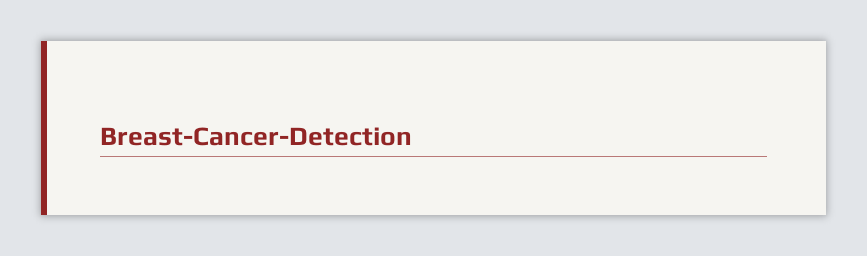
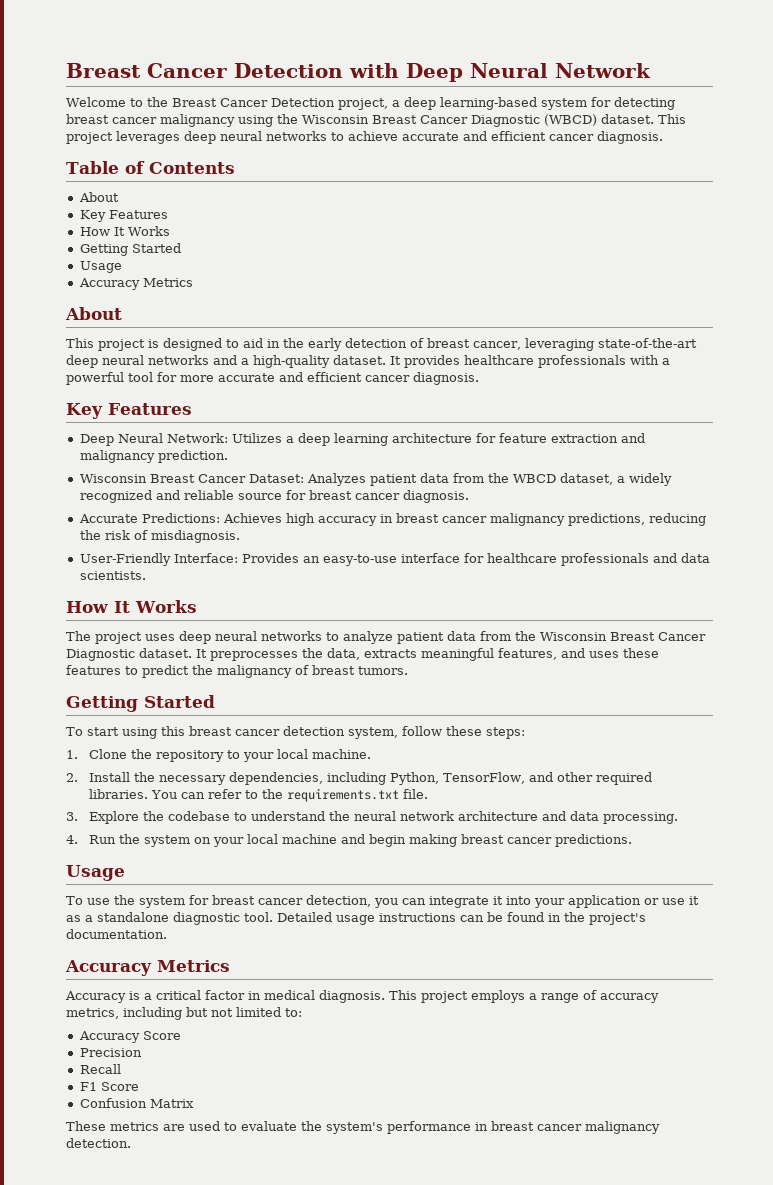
- Breast-Cancer-Detection
+ Breast Cancer Detection with Deep Neural Network
+ Welcome to the Breast Cancer Detection project, a deep learning-based system for detecting breast cancer malignancy using the Wisconsin Breast Cancer Diagnostic (WBCD) dataset. This project leverages deep neural networks to achieve accurate and efficient cancer diagnosis.
+ Table of Contents
+ About
+ Key Features
+ How It Works
+ Getting Started
+ Usage
+ Accuracy Metrics
+ About
+ This project is designed to aid in the early detection of breast cancer, leveraging state-of-the-art deep neural networks and a high-quality dataset. It provides healthcare professionals with a powerful tool for more accurate and efficient cancer diagnosis.
+ Key Features
+ Deep Neural Network: Utilizes a deep learning architecture for feature extraction and malignancy prediction.
+ Wisconsin Breast Cancer Dataset: Analyzes patient data from the WBCD dataset, a widely recognized and reliable source for breast cancer diagnosis.
+ Accurate Predictions: Achieves high accuracy in breast cancer malignancy predictions, reducing the risk of misdiagnosis.
+ User-Friendly Interface: Provides an easy-to-use interface for healthcare professionals and data scientists.
+ How It Works
+ The project uses deep neural networks to analyze patient data from the Wisconsin Breast Cancer Diagnostic dataset. It preprocesses the data, extracts meaningful features, and uses these features to predict the malignancy of breast tumors.
+ Getting Started
+ To start using this breast cancer detection system, follow these steps:
+ 1. Clone the repository to your local machine.
+ 2. Install the necessary dependencies, including Python, TensorFlow, and other required libraries. You can refer to the requirements.txt file.
+ 3. Explore the codebase to understand the neural network architecture and data processing.
+ 4. Run the system on your local machine and begin making breast cancer predictions.
+ Usage
+ To use the system for breast cancer detection, you can integrate it into your application or use it as a standalone diagnostic tool. Detailed usage instructions can be found in the project's documentation.
+ Accuracy Metrics
+ Accuracy is a critical factor in medical diagnosis. This project employs a range of accuracy metrics, including but not limited to:
+ Accuracy Score
+ Precision
+ Recall
+ F1 Score
+ Confusion Matrix
+ These metrics are used to evaluate the system's performance in breast cancer malignancy detection.

